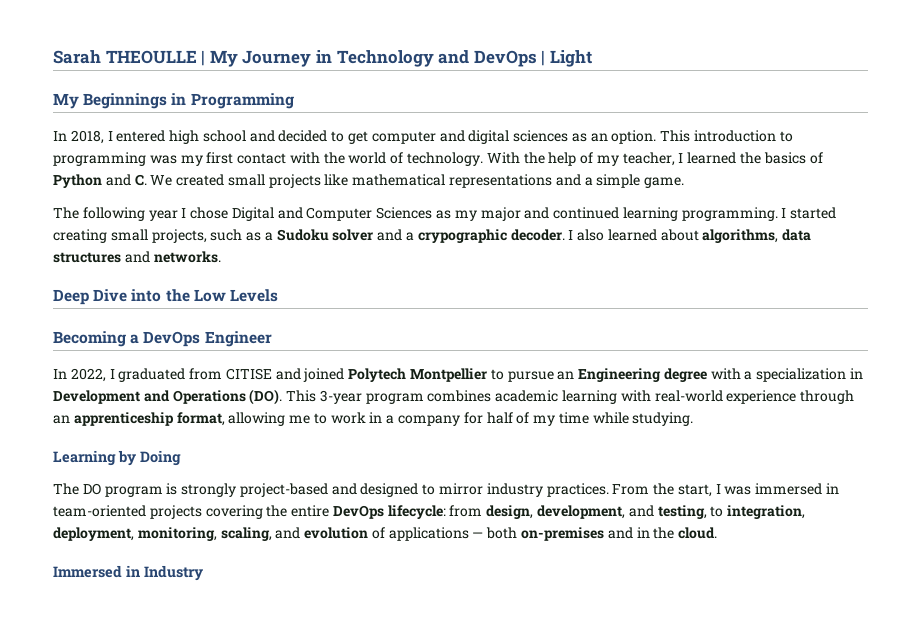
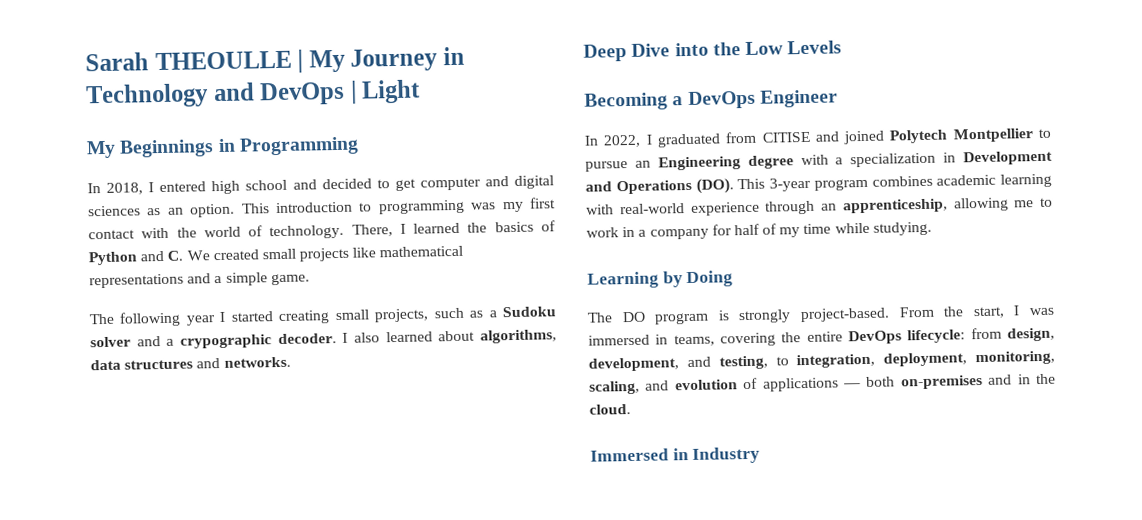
- With the help of my teacher, I learned the basics of Python and C. We created small projects like mathematical representations and a simple game.
+ There, I learned the basics of Python and C. We created small projects like mathematical representations and a simple game.
- The following year I chose Digital and Computer Sciences as my major and continued learning programming. I started creating small projects, such as a Sudoku solver and a crypographic decoder.
+ The following year I started creating small projects, such as a Sudoku solver and a crypographic decoder.
- In 2022, I graduated from CITISE and joined Polytech Montpellier to pursue an Engineering degree with a specialization in Development and Operations (DO). This 3-year program combines academic learning with real-world experience through an apprenticeship format, allowing me to work in a company for half of my time while studying.
+ In 2022, I graduated from CITISE and joined Polytech Montpellier to pursue an Engineering degree with a specialization in Development and Operations (DO). This 3-year program combines academic learning with real-world experience through an apprenticeship, allowing me to work in a company for half of my time while studying.
- The DO program is strongly project-based and designed to mirror industry practices.
+ The DO program is strongly project-based.
- From the start, I was immersed in team-oriented projects covering the entire DevOps lifecycle: from design, development, and testing, to integration, deployment, monitoring, scaling, and evolution of applications — both on-premises and in the cloud.
+ From the start, I was immersed in teams, covering the entire DevOps lifecycle: from design, development, and testing, to integration, deployment, monitoring, scaling, and evolution of applications — both on-premises and in the cloud.

